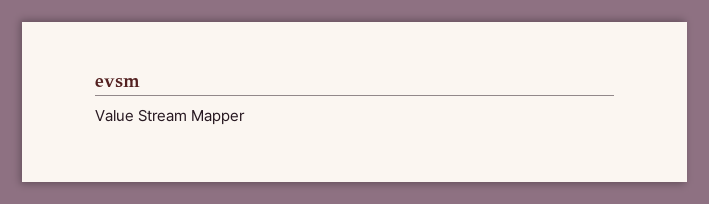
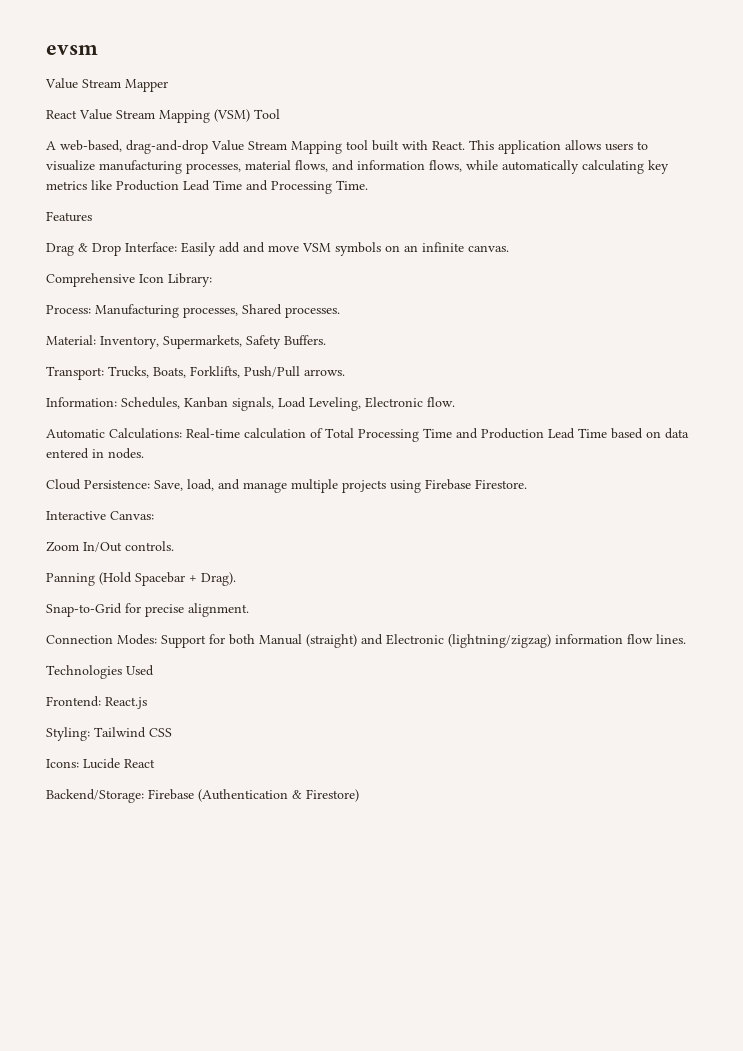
+ React Value Stream Mapping (VSM) Tool
+ A web-based, drag-and-drop Value Stream Mapping tool built with React. This application allows users to visualize manufacturing processes, material flows, and information flows, while automatically calculating key metrics like Production Lead Time and Processing Time.
+ Features
+ Drag & Drop Interface: Easily add and move VSM symbols on an infinite canvas.
+ Comprehensive Icon Library:
+ Process: Manufacturing processes, Shared processes.
+ Material: Inventory, Supermarkets, Safety Buffers.
+ Transport: Trucks, Boats, Forklifts, Push/Pull arrows.
+ Information: Schedules, Kanban signals, Load Leveling, Electronic flow.
+ Automatic Calculations: Real-time calculation of Total Processing Time and Production Lead Time based on data entered in nodes.
+ Cloud Persistence: Save, load, and manage multiple projects using Firebase Firestore.
+ Interactive Canvas:
+ Zoom In/Out controls.
+ Panning (Hold Spacebar + Drag).
+ Snap-to-Grid for precise alignment.
+ Connection Modes: Support for both Manual (straight) and Electronic (lightning/zigzag) information flow lines.
+ Technologies Used
+ Frontend: React.js
+ Styling: Tailwind CSS
+ Icons: Lucide React
+ Backend/Storage: Firebase (Authentication & Firestore)

